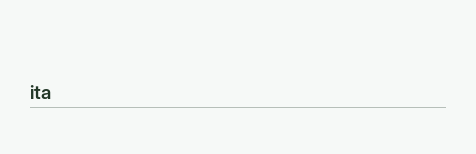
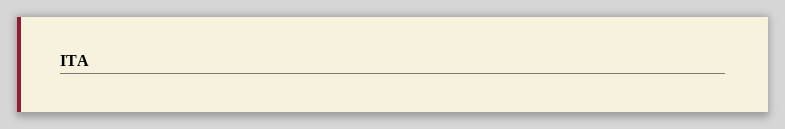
- ita
+ ITA

